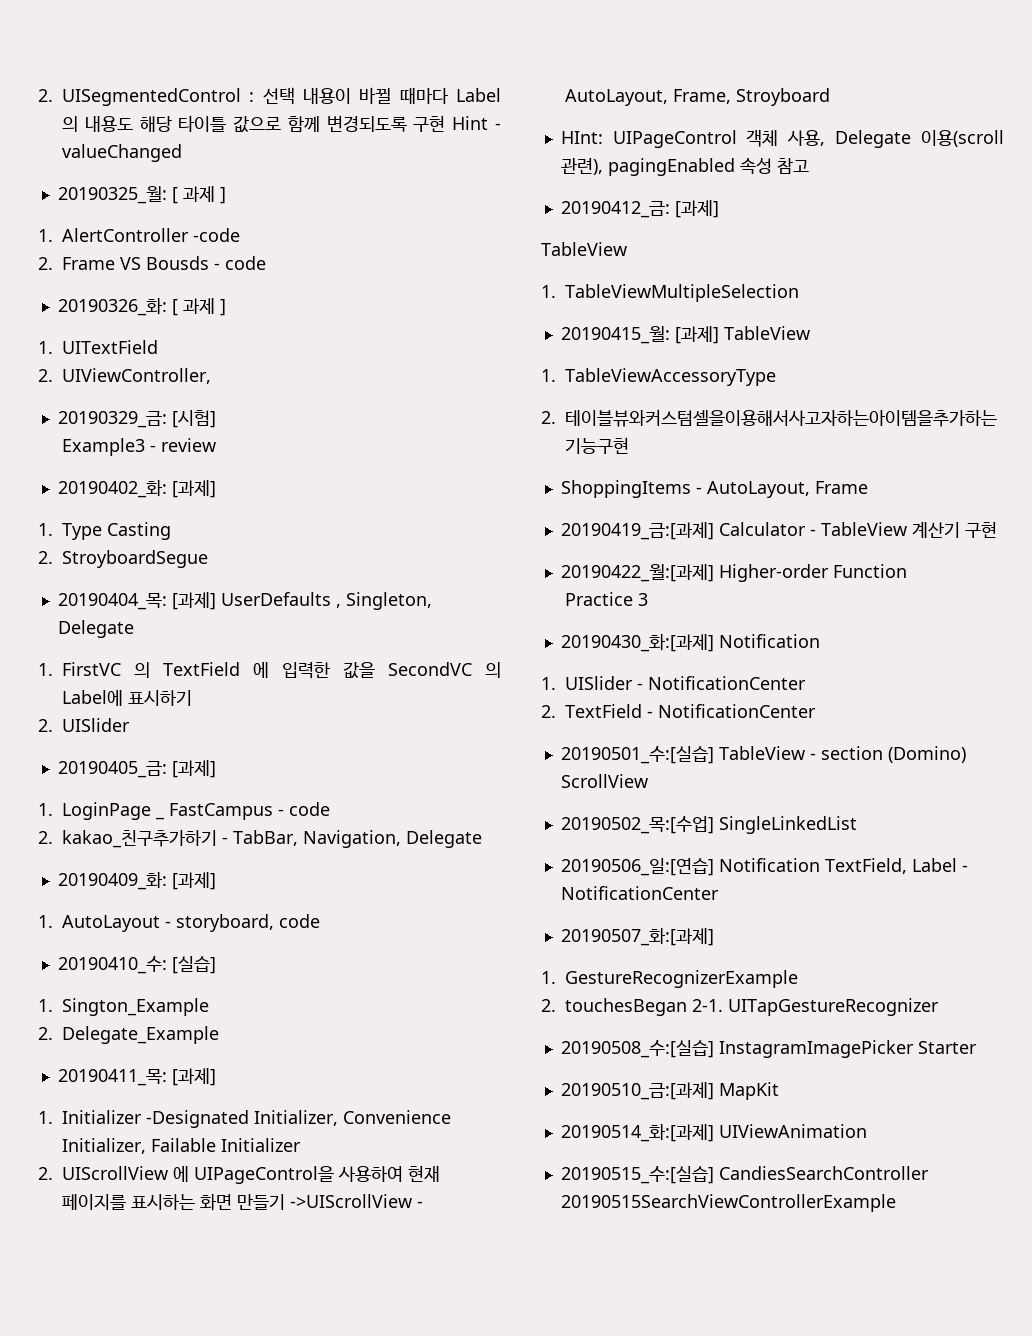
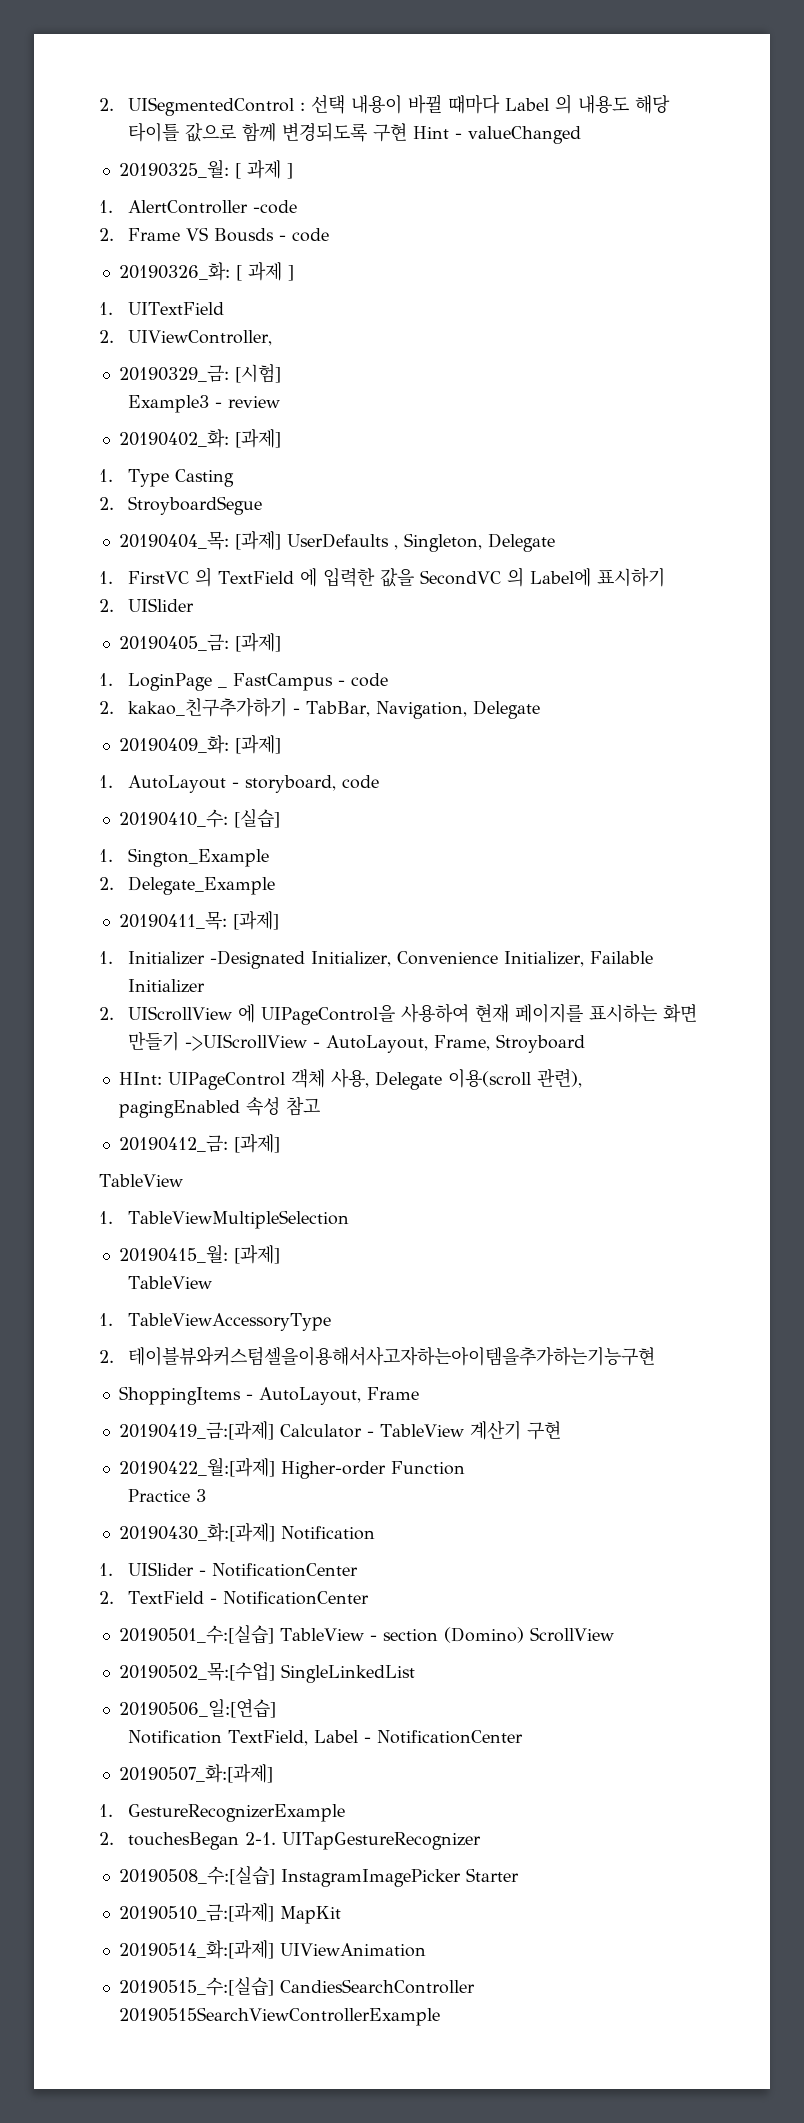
- 20190415_월: [과제] TableView
+ 20190415_월: [과제]
+ TableView
- 20190506_일:[연습] Notification TextField, Label - NotificationCenter
+ 20190506_일:[연습]
+ Notification TextField, Label - NotificationCenter

